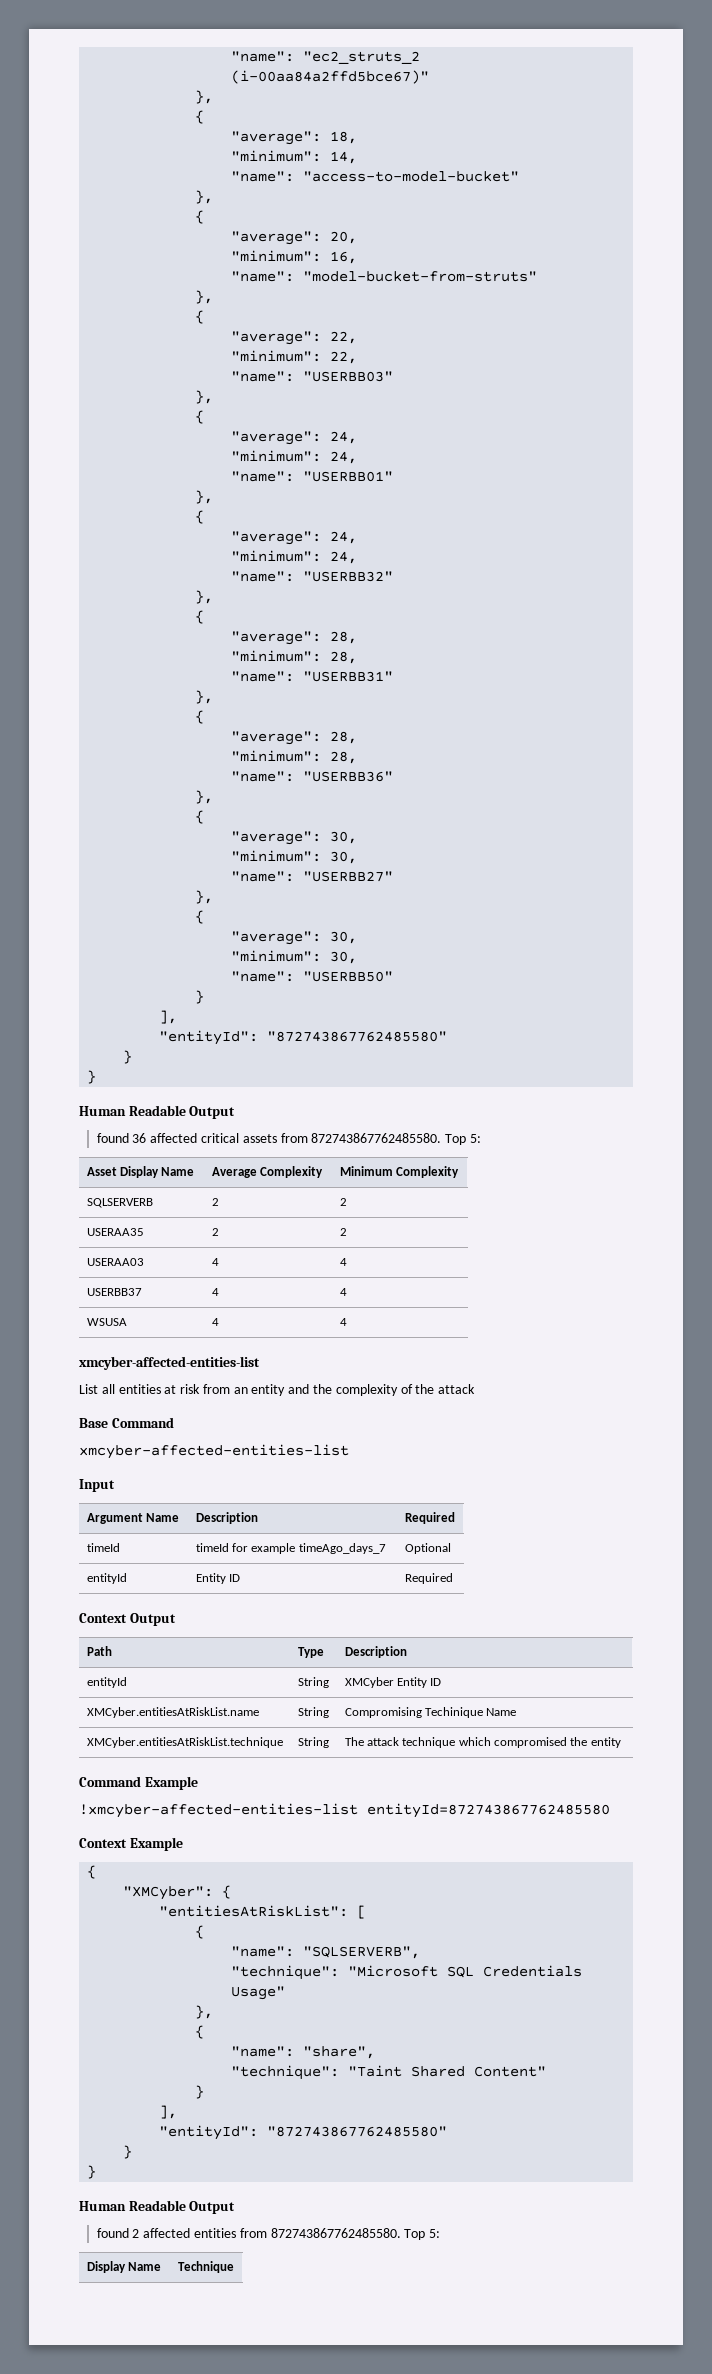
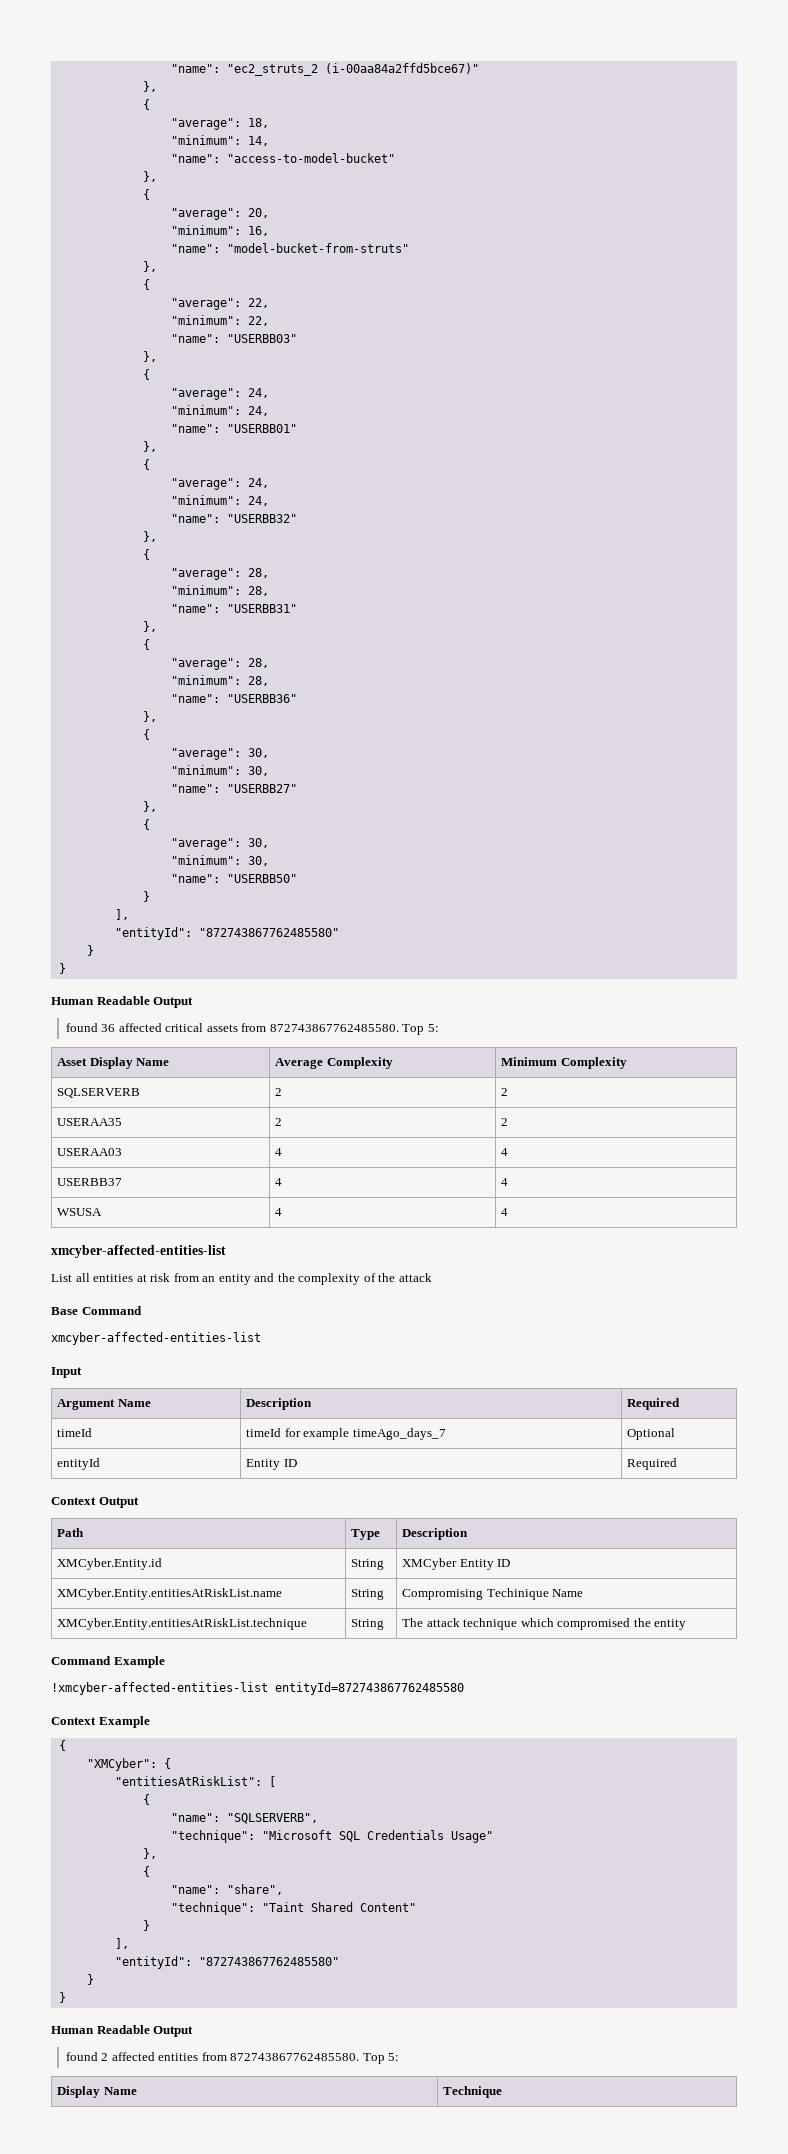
- entityId | String | XMCyber Entity ID
+ XMCyber.Entity.id | String | XMCyber Entity ID
- XMCyber.entitiesAtRiskList.name | String | Compromising Techinique Name
+ XMCyber.Entity.entitiesAtRiskList.name | String | Compromising Techinique Name
- XMCyber.entitiesAtRiskList.technique | String | The attack technique which compromised the entity
+ XMCyber.Entity.entitiesAtRiskList.technique | String | The attack technique which compromised the entity

